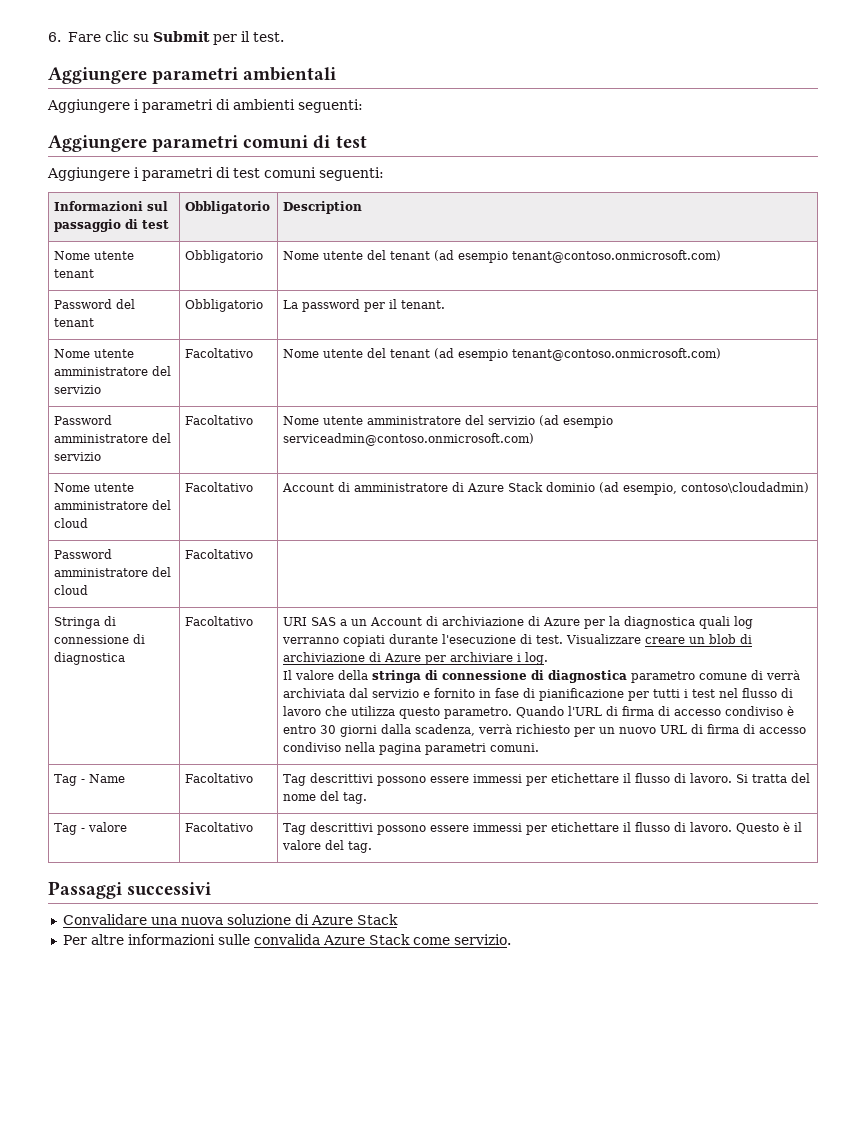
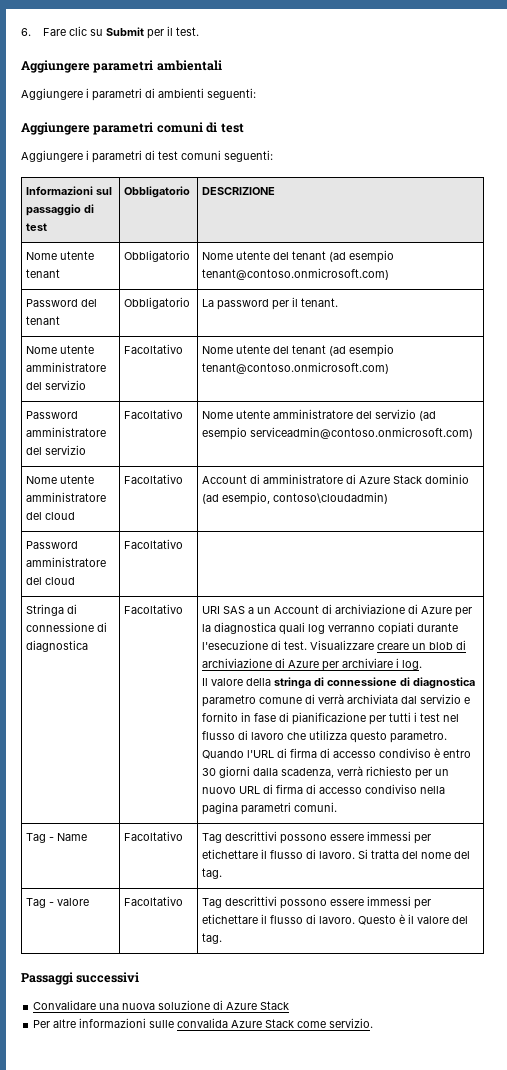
- Informazioni sul passaggio di test | Obbligatorio | Description
+ Informazioni sul passaggio di test | Obbligatorio | DESCRIZIONE

